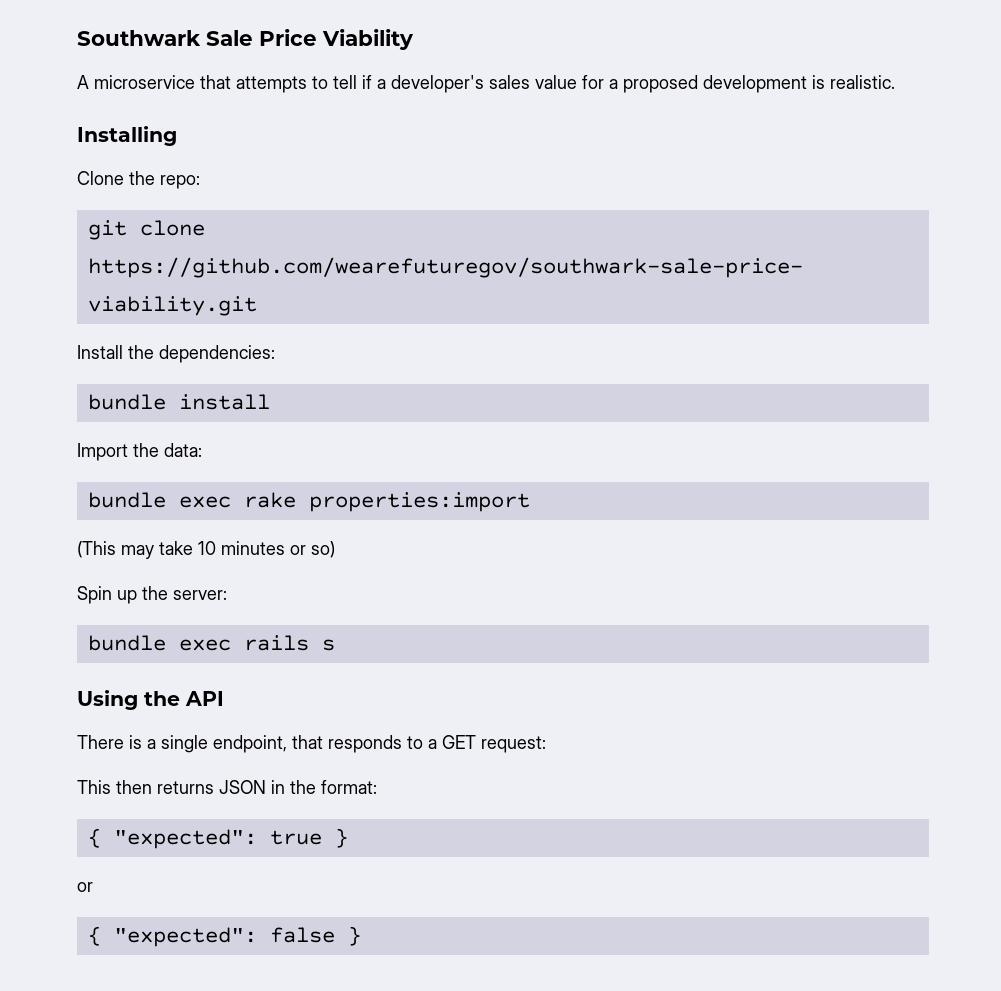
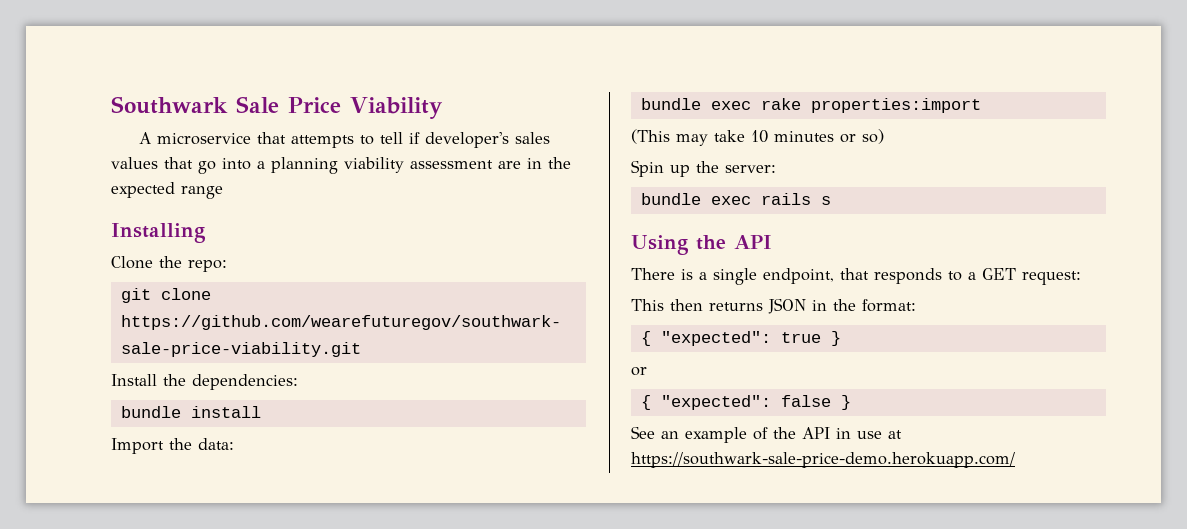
- A microservice that attempts to tell if a developer's sales value for a proposed development is realistic.
+ A microservice that attempts to tell if developer's sales values that go into a planning viability assessment are in the expected range
+ See an example of the API in use at https://southwark-sale-price-demo.herokuapp.com/

